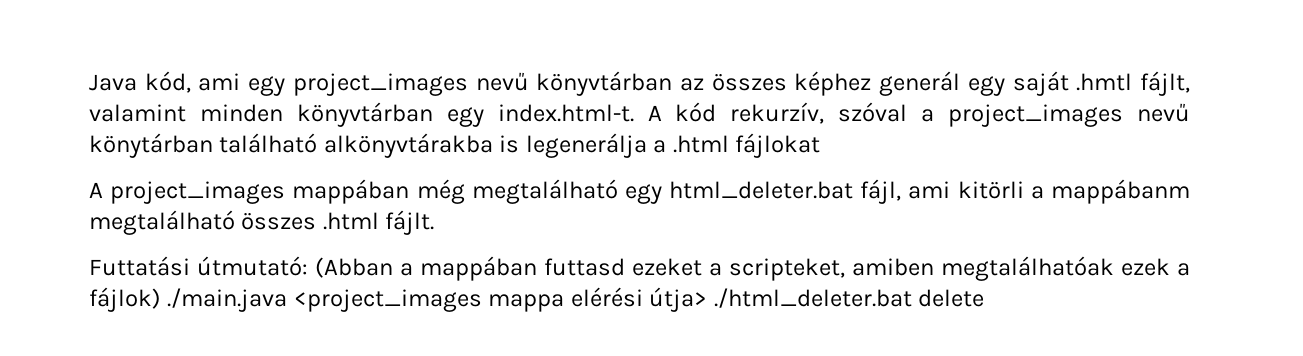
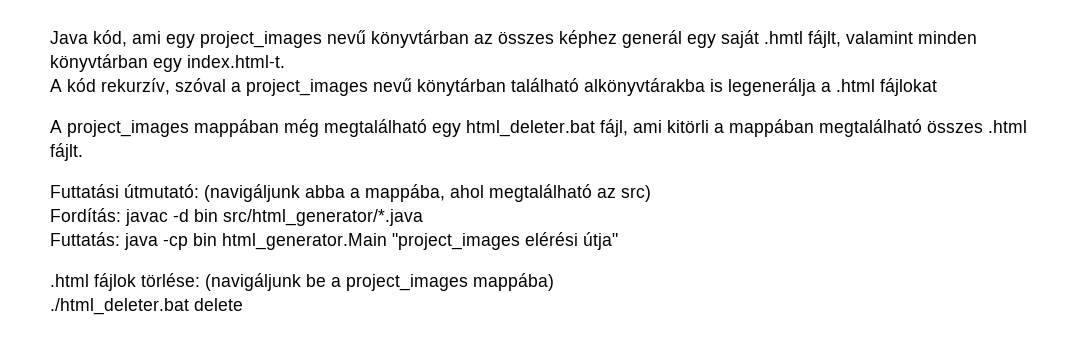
- Java kód, ami egy project_images nevű könyvtárban az összes képhez generál egy saját .hmtl fájlt, valamint minden könyvtárban egy index.html-t. A kód rekurzív, szóval a project_images nevű könytárban található alkönyvtárakba is legenerálja a .html fájlokat
+ Java kód, ami egy project_images nevű könyvtárban az összes képhez generál egy saját .hmtl fájlt, valamint minden könyvtárban egy index.html-t.
+ A kód rekurzív, szóval a project_images nevű könytárban található alkönyvtárakba is legenerálja a .html fájlokat
- A project_images mappában még megtalálható egy html_deleter.bat fájl, ami kitörli a mappábanm megtalálható összes .html fájlt.
+ A project_images mappában még megtalálható egy html_deleter.bat fájl, ami kitörli a mappában megtalálható összes .html fájlt.
- Futtatási útmutató: (Abban a mappában futtasd ezeket a scripteket, amiben megtalálhatóak ezek a fájlok) ./main.java <project_images mappa elérési útja> ./html_deleter.bat delete
+ Futtatási útmutató: (navigáljunk abba a mappába, ahol megtalálható az src)
+ Fordítás: javac -d bin src/html_generator/*.java
+ Futtatás: java -cp bin html_generator.Main "project_images elérési útja"
+ .html fájlok törlése: (navigáljunk be a project_images mappába)
+ ./html_deleter.bat delete

